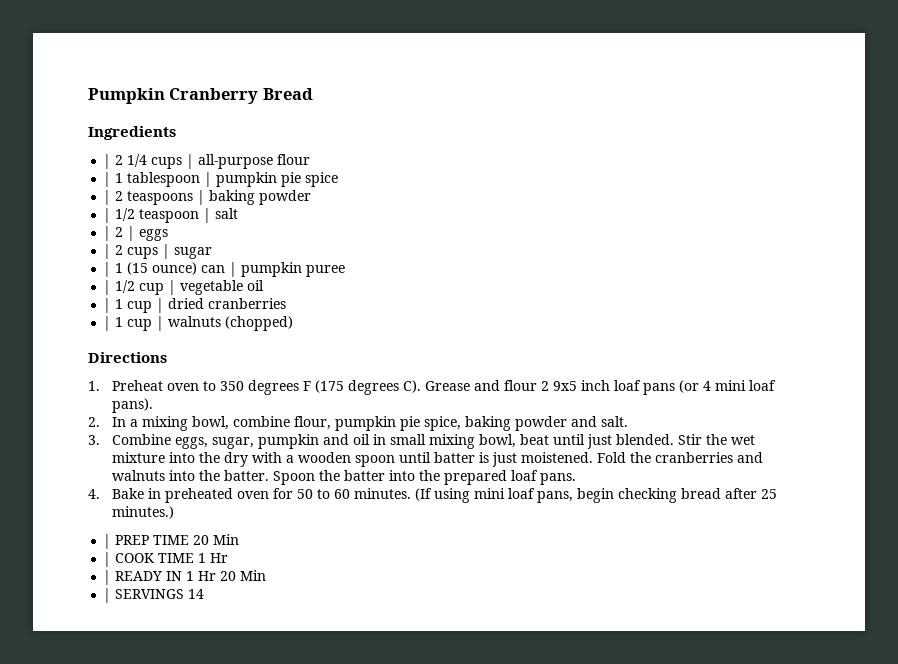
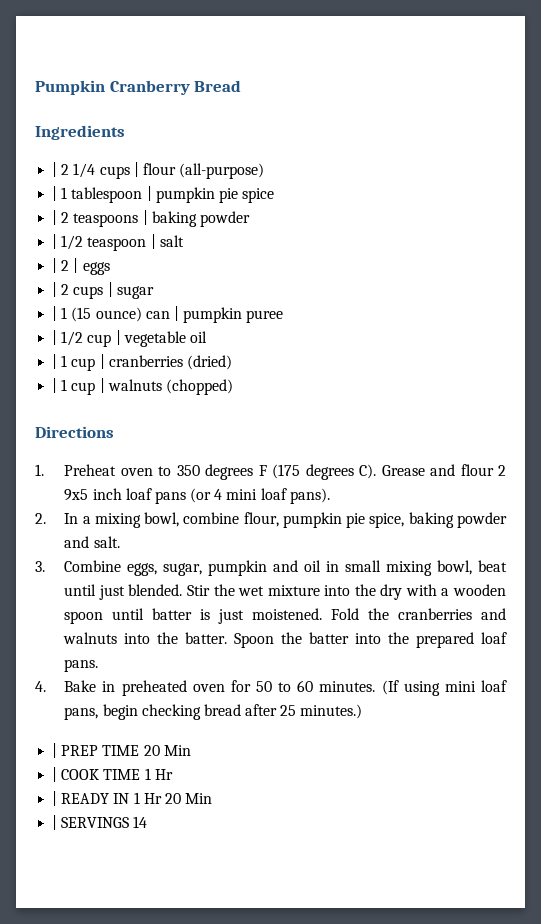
- | 2 1/4 cups | all-purpose flour
+ | 2 1/4 cups | flour (all-purpose)
- | 1 cup | dried cranberries
+ | 1 cup | cranberries (dried)

